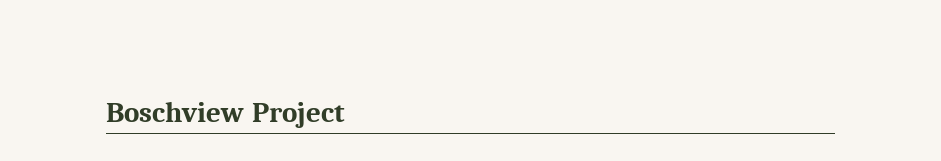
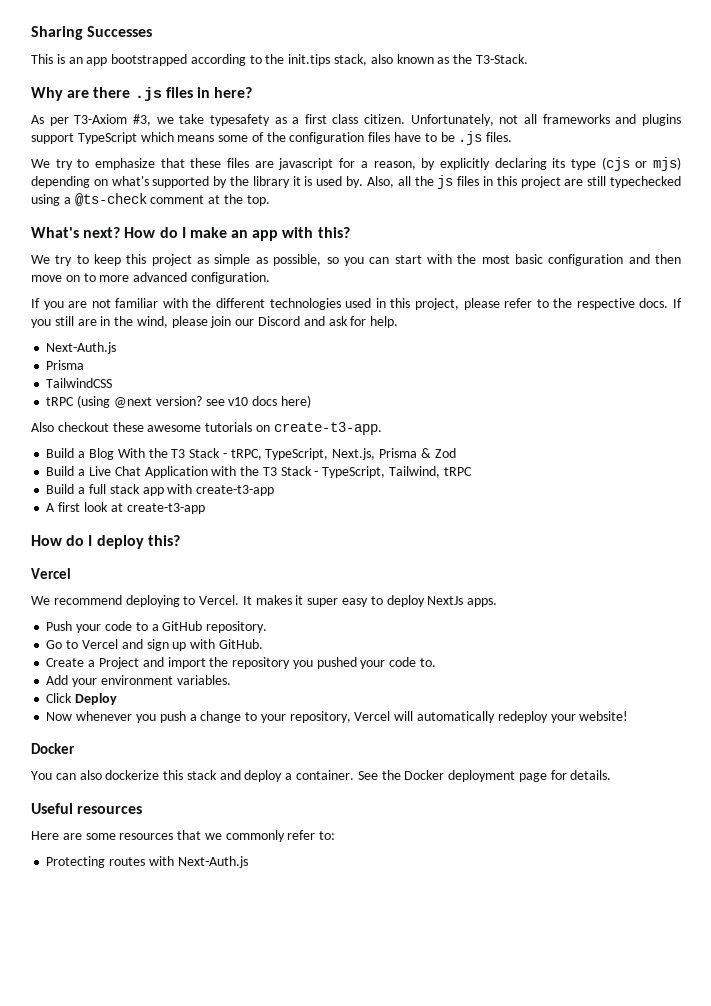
- Boschview Project
+ Sharing Successes
+ This is an app bootstrapped according to the init.tips stack, also known as the T3-Stack.
+ Why are there .js files in here?
+ As per T3-Axiom #3, we take typesafety as a first class citizen. Unfortunately, not all frameworks and plugins support TypeScript which means some of the configuration files have to be .js files.
+ We try to emphasize that these files are javascript for a reason, by explicitly declaring its type (cjs or mjs) depending on what's supported by the library it is used by. Also, all the js files in this project are still typechecked using a @ts-check comment at the top.
+ What's next? How do I make an app with this?
+ We try to keep this project as simple as possible, so you can start with the most basic configuration and then move on to more advanced configuration.
+ If you are not familiar with the different technologies used in this project, please refer to the respective docs. If you still are in the wind, please join our Discord and ask for help.
+ Next-Auth.js
+ Prisma
+ TailwindCSS
+ tRPC (using @next version? see v10 docs here)
+ Also checkout these awesome tutorials on create-t3-app.
+ Build a Blog With the T3 Stack - tRPC, TypeScript, Next.js, Prisma & Zod
+ Build a Live Chat Application with the T3 Stack - TypeScript, Tailwind, tRPC
+ Build a full stack app with create-t3-app
+ A first look at create-t3-app
+ How do I deploy this?
+ Vercel
+ We recommend deploying to Vercel. It makes it super easy to deploy NextJs apps.
+ Push your code to a GitHub repository.
+ Go to Vercel and sign up with GitHub.
+ Create a Project and import the repository you pushed your code to.
+ Add your environment variables.
+ Click Deploy
+ Now whenever you push a change to your repository, Vercel will automatically redeploy your website!
+ Docker
+ You can also dockerize this stack and deploy a container. See the Docker deployment page for details.
+ Useful resources
+ Here are some resources that we commonly refer to:
+ Protecting routes with Next-Auth.js

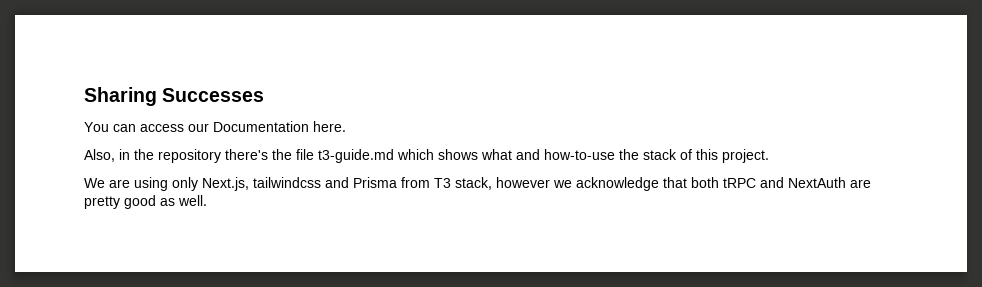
- This is an app bootstrapped according to the init.tips stack, also known as the T3-Stack.
- Why are there .js files in here?
- As per T3-Axiom #3, we take typesafety as a first class citizen. Unfortunately, not all frameworks and plugins support TypeScript which means some of the configuration files have to be .js files.
- We try to emphasize that these files are javascript for a reason, by explicitly declaring its type (cjs or mjs) depending on what's supported by the library it is used by. Also, all the js files in this project are still typechecked using a @ts-check comment at the top.
- What's next? How do I make an app with this?
- We try to keep this project as simple as possible, so you can start with the most basic configuration and then move on to more advanced configuration.
- If you are not familiar with the different technologies used in this project, please refer to the respective docs. If you still are in the wind, please join our Discord and ask for help.
- Next-Auth.js
- Prisma
- TailwindCSS
- tRPC (using @next version? see v10 docs here)
- Also checkout these awesome tutorials on create-t3-app.
- Build a Blog With the T3 Stack - tRPC, TypeScript, Next.js, Prisma & Zod
- Build a Live Chat Application with the T3 Stack - TypeScript, Tailwind, tRPC
- Build a full stack app with create-t3-app
- A first look at create-t3-app
- How do I deploy this?
- Vercel
- We recommend deploying to Vercel. It makes it super easy to deploy NextJs apps.
- Push your code to a GitHub repository.
- Go to Vercel and sign up with GitHub.
- Create a Project and import the repository you pushed your code to.
- Add your environment variables.
- Click Deploy
- Now whenever you push a change to your repository, Vercel will automatically redeploy your website!
- Docker
- You can also dockerize this stack and deploy a container. See the Docker deployment page for details.
- Useful resources
- Here are some resources that we commonly refer to:
- Protecting routes with Next-Auth.js
+ You can access our Documentation here.
+ Also, in the repository there's the file t3-guide.md which shows what and how-to-use the stack of this project.
+ We are using only Next.js, tailwindcss and Prisma from T3 stack, however we acknowledge that both tRPC and NextAuth are pretty good as well.

